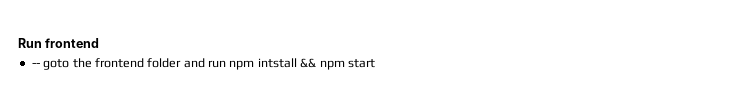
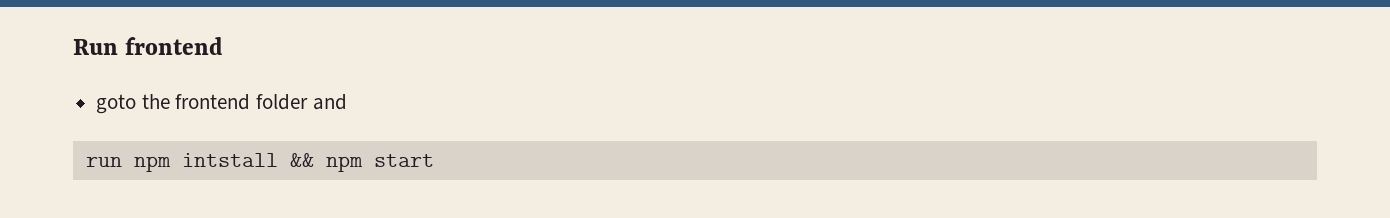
- -- goto the frontend folder and run npm intstall && npm start
+ goto the frontend folder and
+ run npm intstall && npm start

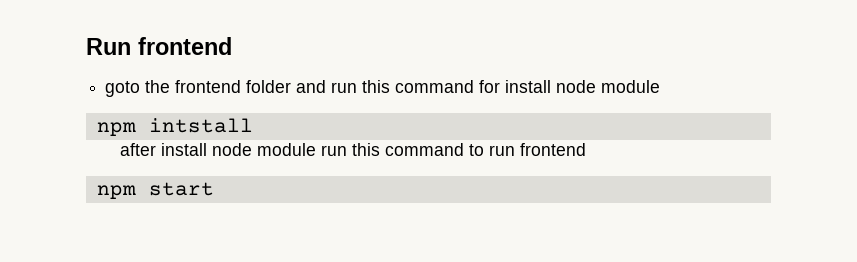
- goto the frontend folder and
- run npm intstall && npm start
+ goto the frontend folder and run this command for install node module
+ npm intstall
+ after install node module run this command to run frontend
+ npm start

